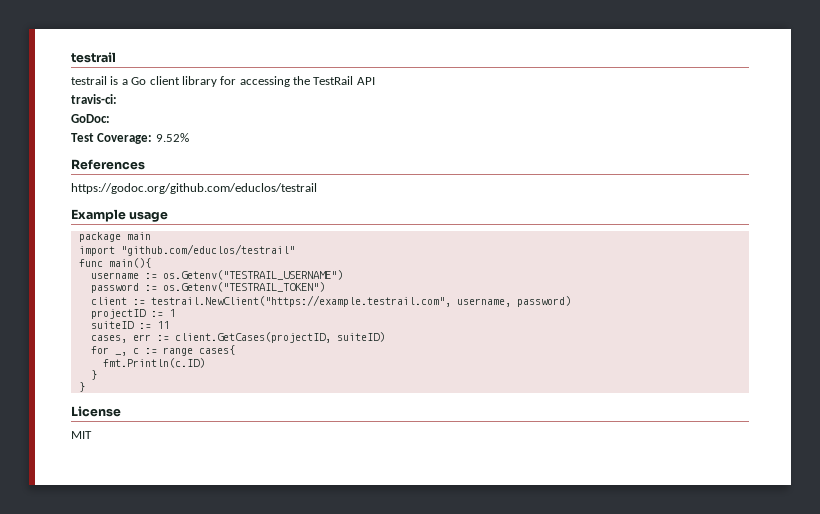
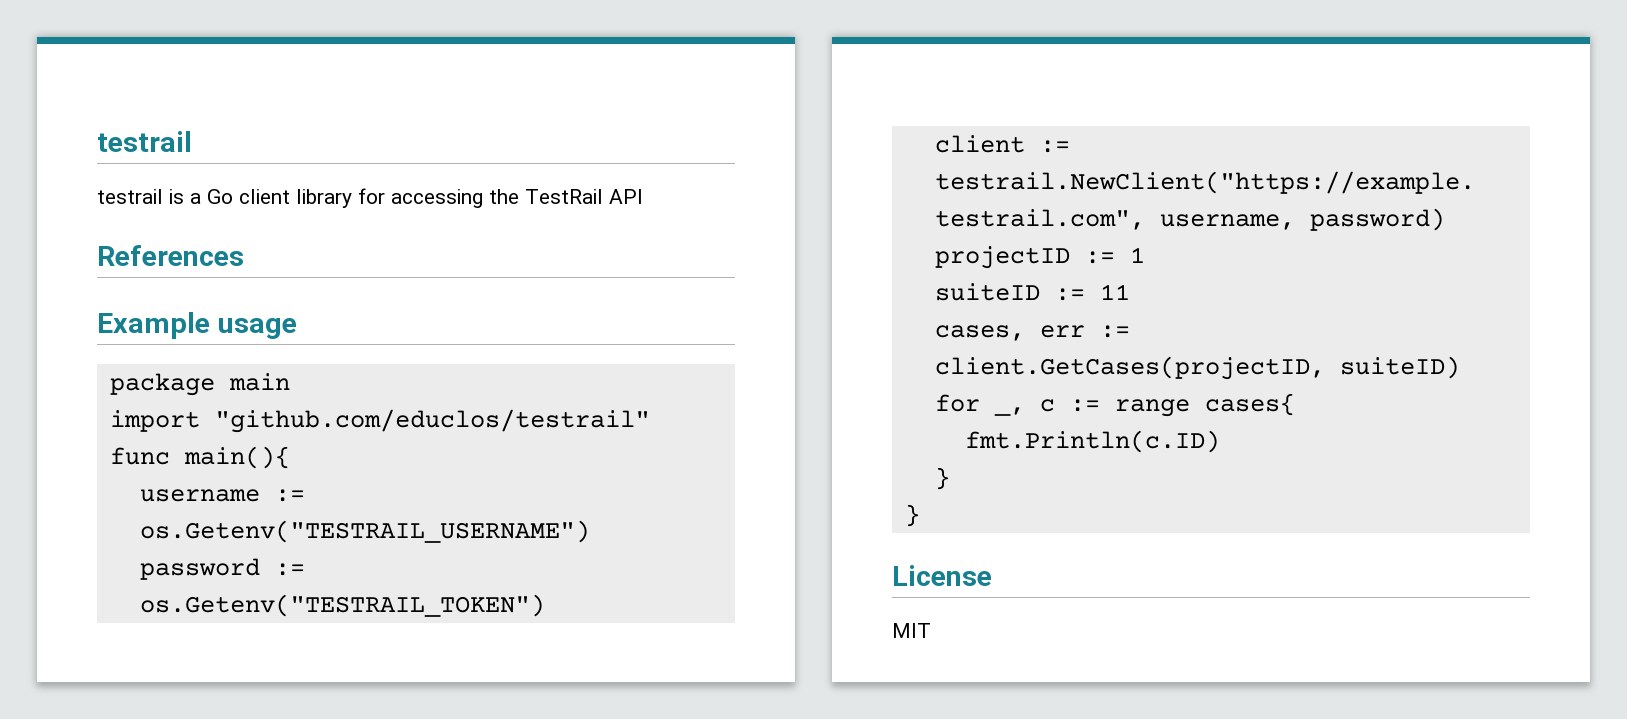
- travis-ci:
- GoDoc:
- Test Coverage: 9.52%
- https://godoc.org/github.com/educlos/testrail

